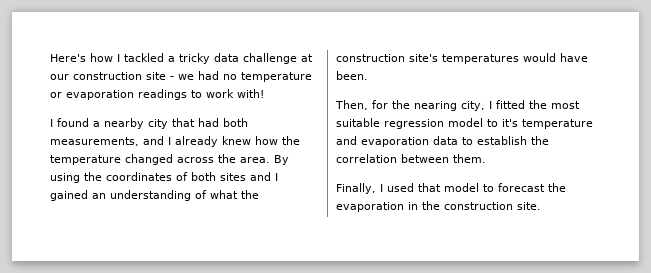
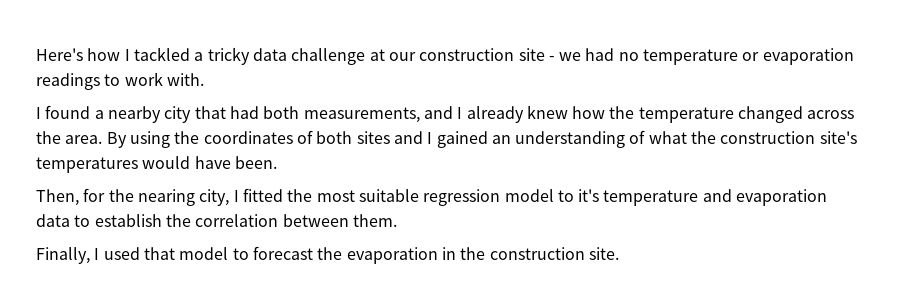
- Here's how I tackled a tricky data challenge at our construction site - we had no temperature or evaporation readings to work with!
+ Here's how I tackled a tricky data challenge at our construction site - we had no temperature or evaporation readings to work with.

